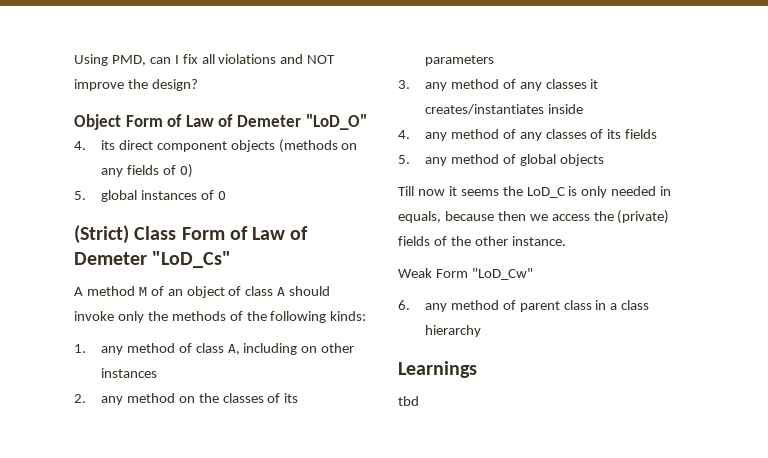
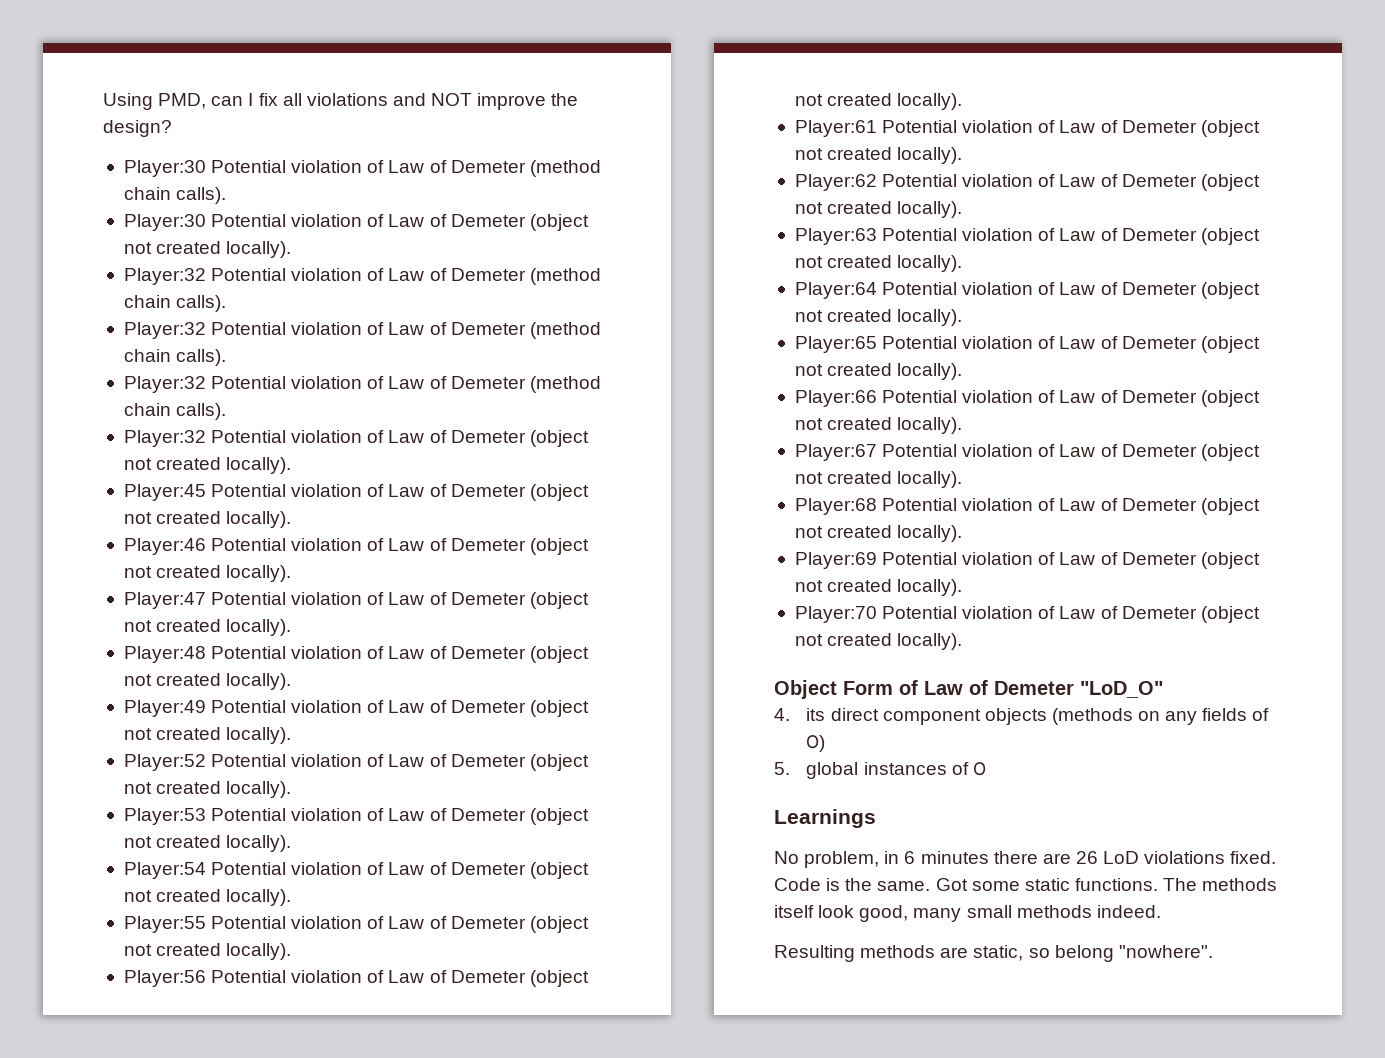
+ Player:30 Potential violation of Law of Demeter (method chain calls).
+ Player:30 Potential violation of Law of Demeter (object not created locally).
+ Player:32 Potential violation of Law of Demeter (method chain calls).
+ Player:32 Potential violation of Law of Demeter (method chain calls).
+ Player:32 Potential violation of Law of Demeter (method chain calls).
+ Player:32 Potential violation of Law of Demeter (object not created locally).
+ Player:45 Potential violation of Law of Demeter (object not created locally).
+ Player:46 Potential violation of Law of Demeter (object not created locally).
+ Player:47 Potential violation of Law of Demeter (object not created locally).
+ Player:48 Potential violation of Law of Demeter (object not created locally).
+ Player:49 Potential violation of Law of Demeter (object not created locally).
+ Player:52 Potential violation of Law of Demeter (object not created locally).
+ Player:53 Potential violation of Law of Demeter (object not created locally).
+ Player:54 Potential violation of Law of Demeter (object not created locally).
+ Player:55 Potential violation of Law of Demeter (object not created locally).
+ Player:56 Potential violation of Law of Demeter (object not created locally).
+ Player:61 Potential violation of Law of Demeter (object not created locally).
+ Player:62 Potential violation of Law of Demeter (object not created locally).
+ Player:63 Potential violation of Law of Demeter (object not created locally).
+ Player:64 Potential violation of Law of Demeter (object not created locally).
+ Player:65 Potential violation of Law of Demeter (object not created locally).
+ Player:66 Potential violation of Law of Demeter (object not created locally).
+ Player:67 Potential violation of Law of Demeter (object not created locally).
+ Player:68 Potential violation of Law of Demeter (object not created locally).
+ Player:69 Potential violation of Law of Demeter (object not created locally).
+ Player:70 Potential violation of Law of Demeter (object not created locally).
- (Strict) Class Form of Law of Demeter "LoD_Cs"
- A method M of an object of class A should invoke only the methods of the following kinds:
- 1. any method of class A, including on other instances
- 2. any method on the classes of its parameters
- 3. any method of any classes it creates/instantiates inside
- 4. any method of any classes of its fields
- 5. any method of global objects
- Till now it seems the LoD_C is only needed in equals, because then we access the (private) fields of the other instance.
- Weak Form "LoD_Cw"
- 6. any method of parent class in a class hierarchy
  Learnings
- tbd
+ No problem, in 6 minutes there are 26 LoD violations fixed. Code is the same. Got some static functions. The methods itself look good, many small methods indeed.
+ Resulting methods are static, so belong "nowhere".

